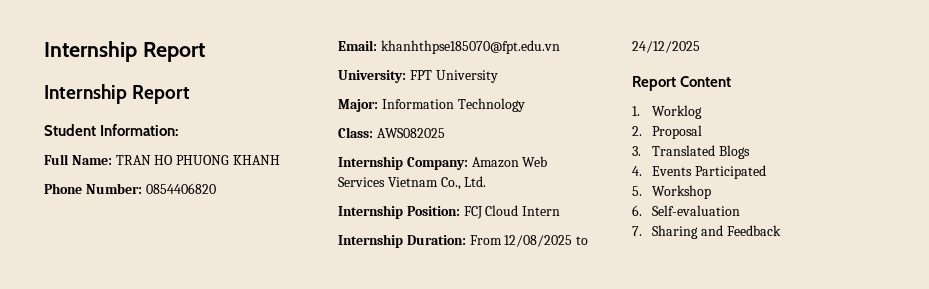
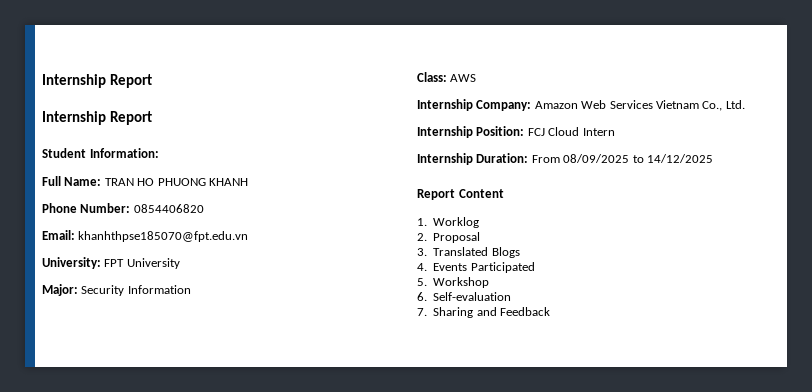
- Major: Information Technology
+ Major: Security Information
- Class: AWS082025
+ Class: AWS
- Internship Duration: From 12/08/2025 to 24/12/2025
+ Internship Duration: From 08/09/2025 to 14/12/2025

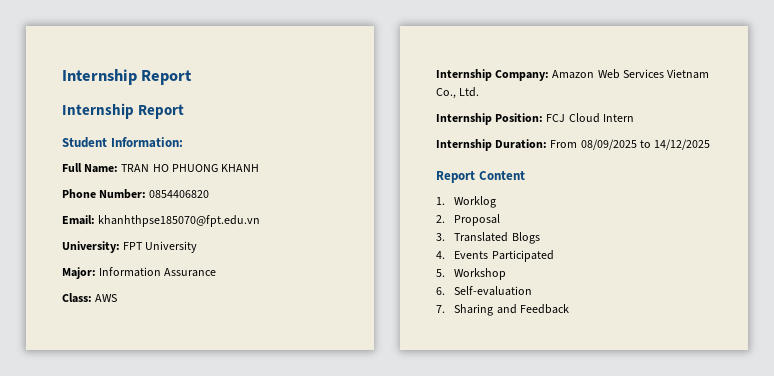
- Major: Security Information
+ Major: Information Assurance

